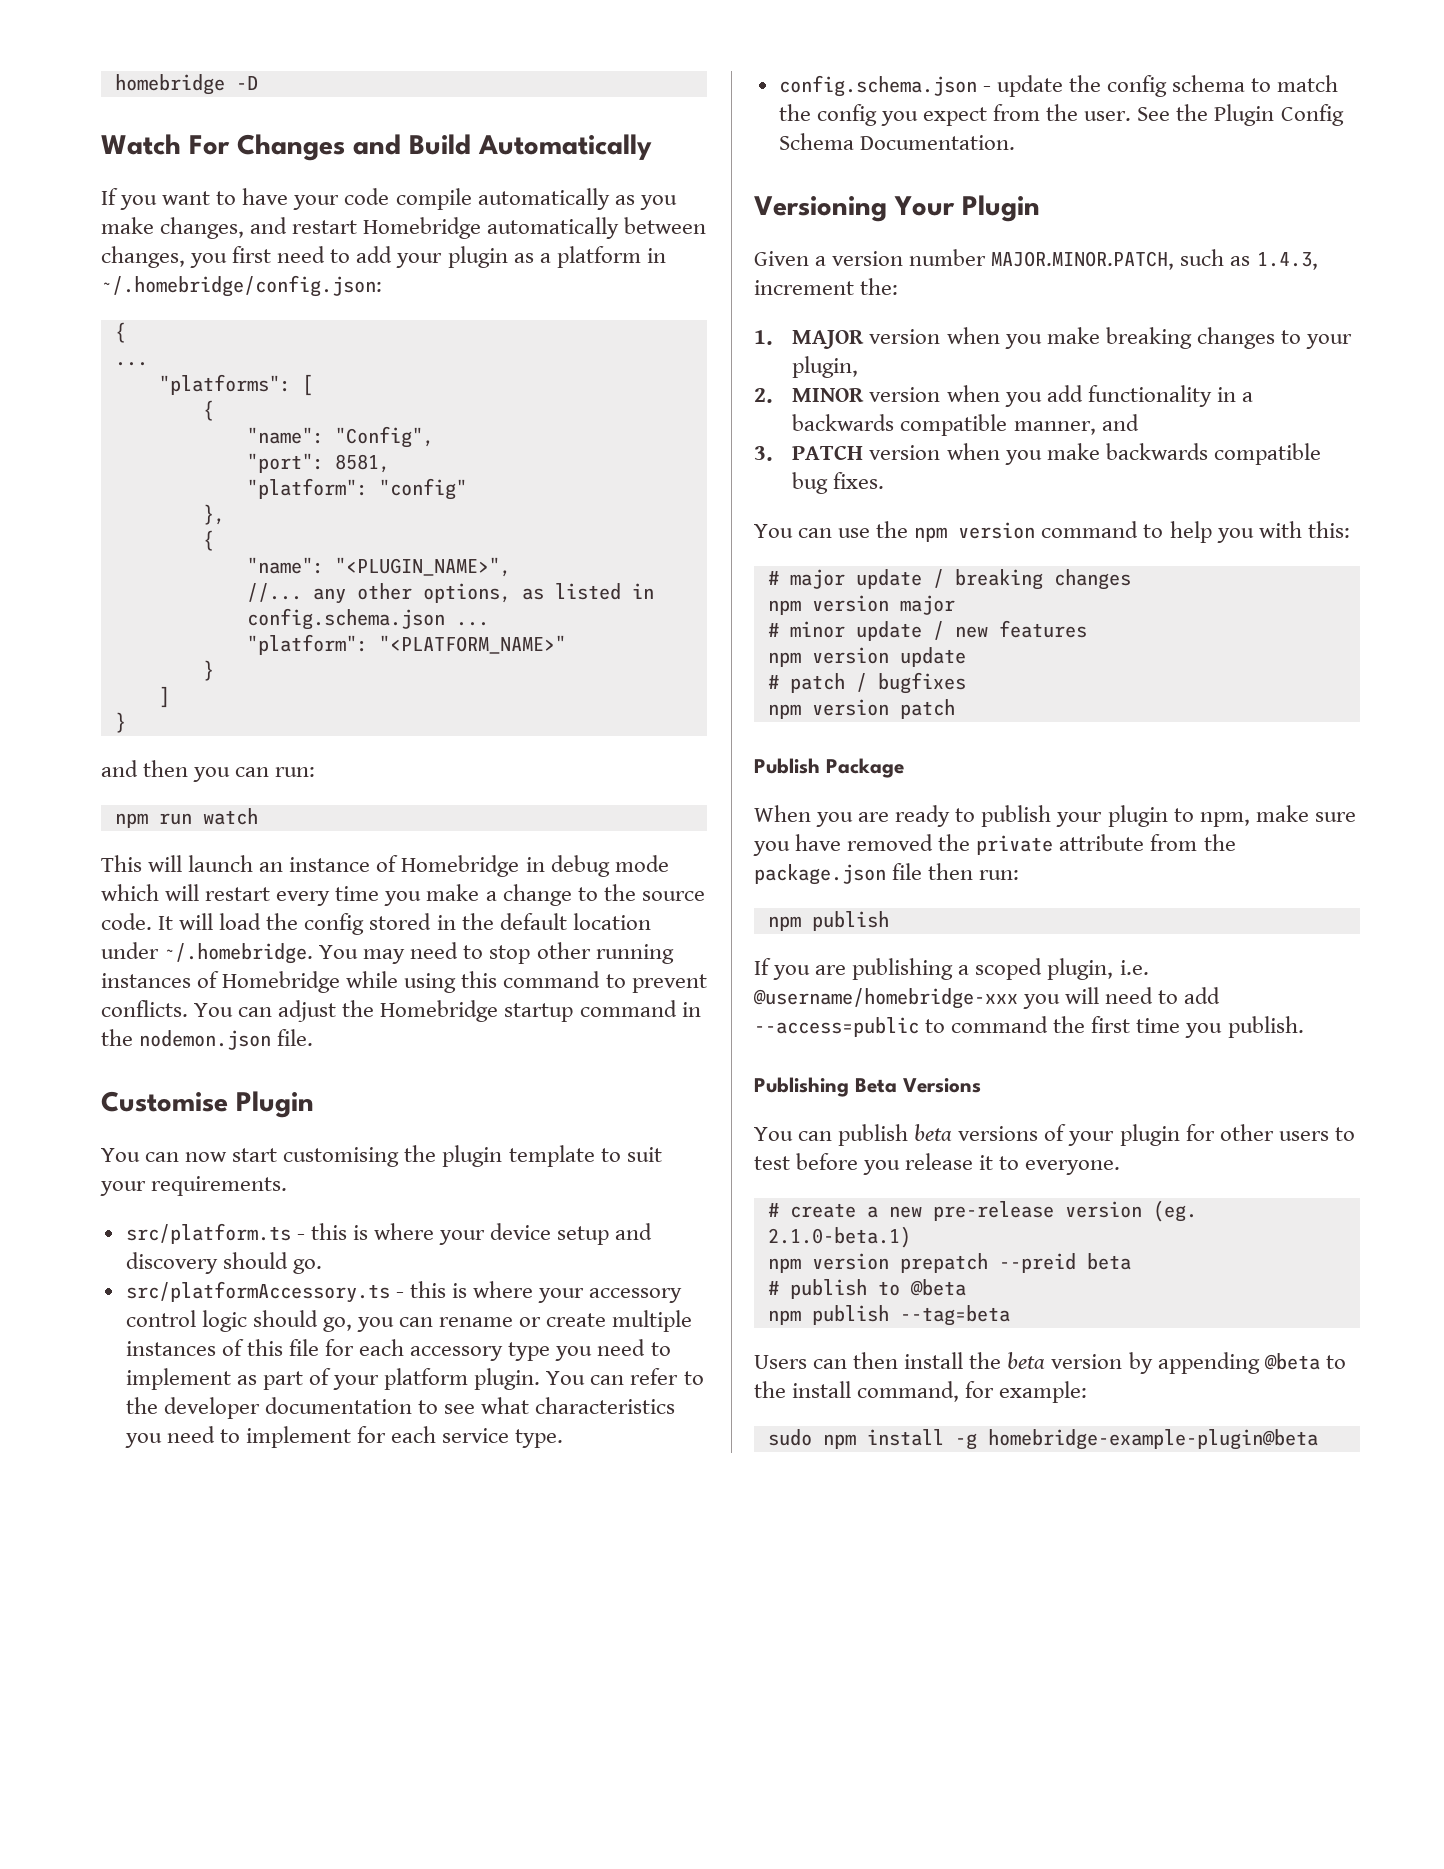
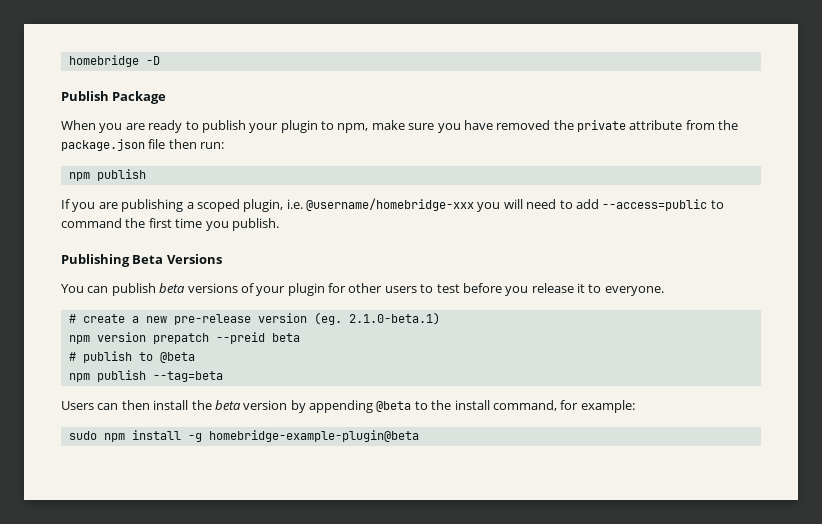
- Watch For Changes and Build Automatically
- If you want to have your code compile automatically as you make changes, and restart Homebridge automatically between changes, you first need to add your plugin as a platform in ~/.homebridge/config.json:
- {
- ...
- "platforms": [
- {
- "name": "Config",
- "port": 8581,
- "platform": "config"
- },
- {
- "name": "<PLUGIN_NAME>",
- //... any other options, as listed in config.schema.json ...
- "platform": "<PLATFORM_NAME>"
- }
- ]
- }
- and then you can run:
- npm run watch
- This will launch an instance of Homebridge in debug mode which will restart every time you make a change to the source code. It will load the config stored in the default location under ~/.homebridge. You may need to stop other running instances of Homebridge while using this command to prevent conflicts. You can adjust the Homebridge startup command in the nodemon.json file.
- Customise Plugin
- You can now start customising the plugin template to suit your requirements.
- src/platform.ts - this is where your device setup and discovery should go.
- src/platformAccessory.ts - this is where your accessory control logic should go, you can rename or create multiple instances of this file for each accessory type you need to implement as part of your platform plugin. You can refer to the developer documentation to see what characteristics you need to implement for each service type.
- config.schema.json - update the config schema to match the config you expect from the user. See the Plugin Config Schema Documentation.
- Versioning Your Plugin
- Given a version number MAJOR.MINOR.PATCH, such as 1.4.3, increment the:
- 1. MAJOR version when you make breaking changes to your plugin,
- 2. MINOR version when you add functionality in a backwards compatible manner, and
- 3. PATCH version when you make backwards compatible bug fixes.
- You can use the npm version command to help you with this:
- # major update / breaking changes
- npm version major
- # minor update / new features
- npm version update
- # patch / bugfixes
- npm version patch

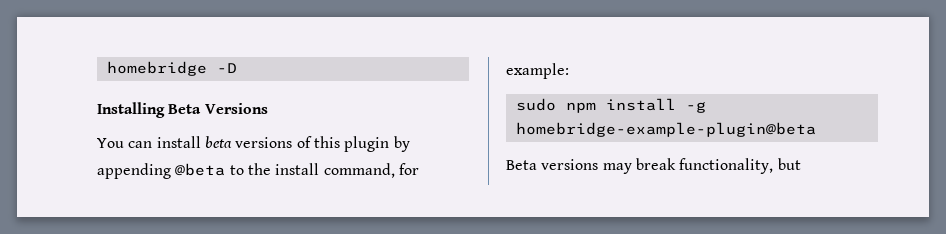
- Publish Package
- When you are ready to publish your plugin to npm, make sure you have removed the private attribute from the package.json file then run:
- npm publish
- If you are publishing a scoped plugin, i.e. @username/homebridge-xxx you will need to add --access=public to command the first time you publish.
- Publishing Beta Versions
+ Installing Beta Versions
- You can publish beta versions of your plugin for other users to test before you release it to everyone.
- # create a new pre-release version (eg. 2.1.0-beta.1)
- npm version prepatch --preid beta
- # publish to @beta
- npm publish --tag=beta
- Users can then install the beta version by appending @beta to the install command, for example:
+ You can install beta versions of this plugin by appending @beta to the install command, for example:
+ Beta versions may break functionality, but

